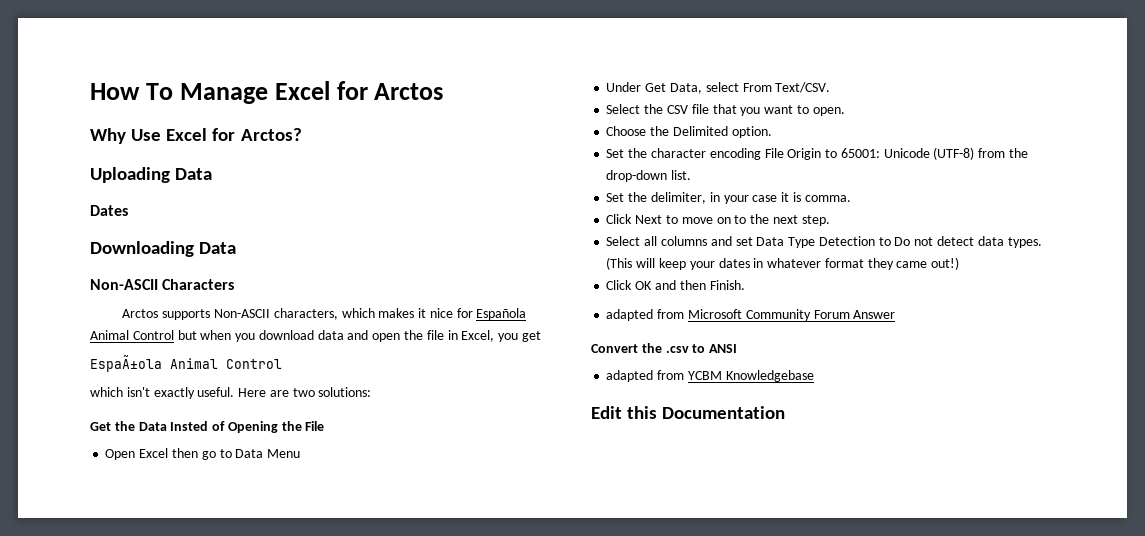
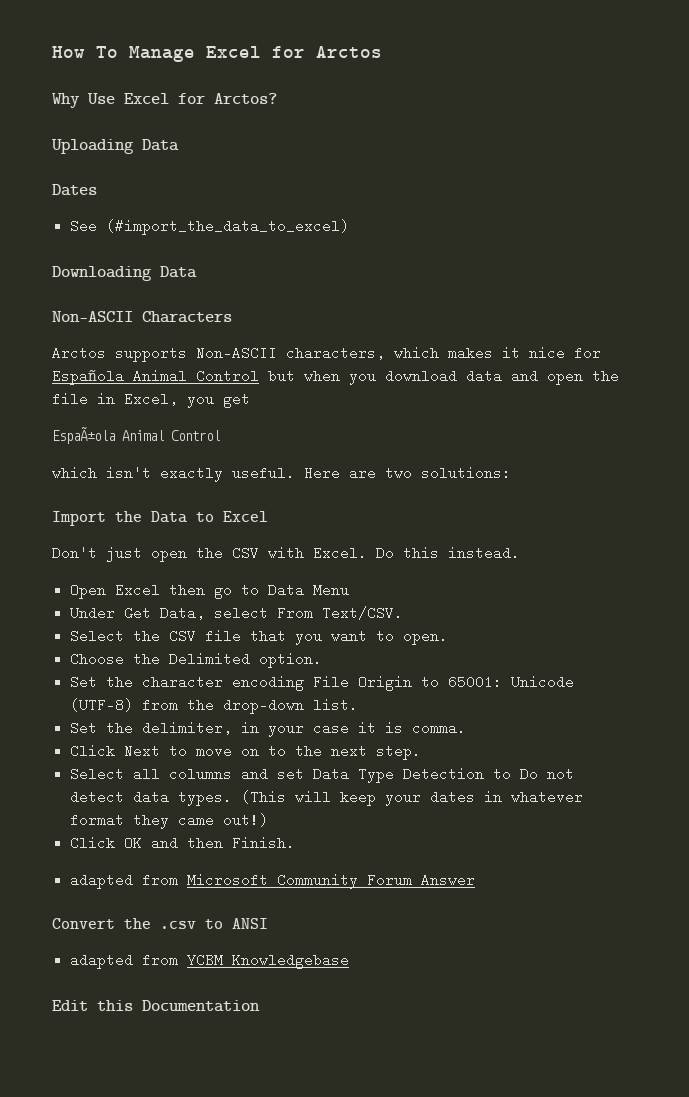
+ See (#import_the_data_to_excel)
- Get the Data Insted of Opening the File
+ Import the Data to Excel
+ Don't just open the CSV with Excel. Do this instead.

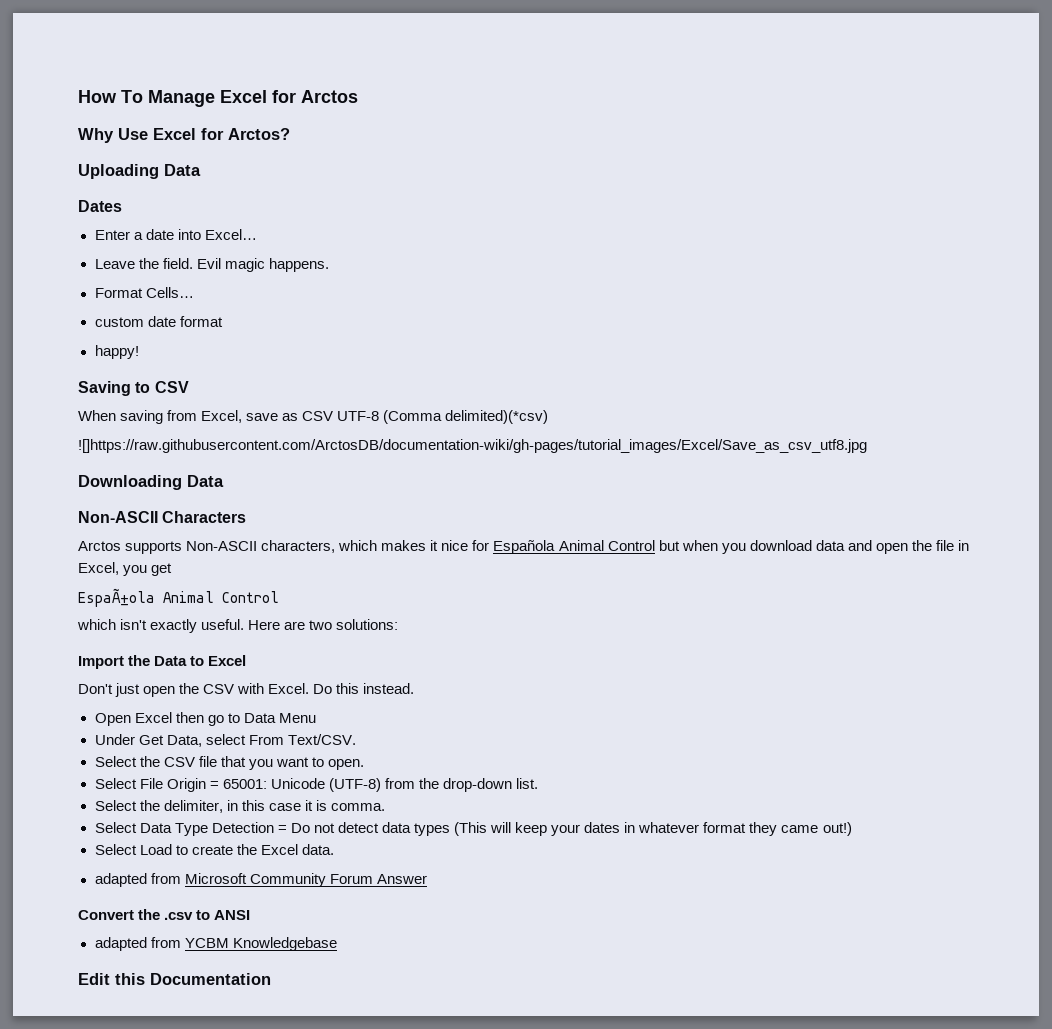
- See (#import_the_data_to_excel)
+ Enter a date into Excel…
+ Leave the field. Evil magic happens.
+ Format Cells…
+ custom date format
+ happy!
+ Saving to CSV
+ When saving from Excel, save as CSV UTF-8 (Comma delimited)(*csv)
+ ![]https://raw.githubusercontent.com/ArctosDB/documentation-wiki/gh-pages/tutorial_images/Excel/Save_as_csv_utf8.jpg
- Choose the Delimited option.
- Set the character encoding File Origin to 65001: Unicode (UTF-8) from the drop-down list.
+ Select File Origin = 65001: Unicode (UTF-8) from the drop-down list.
- Set the delimiter, in your case it is comma.
+ Select the delimiter, in this case it is comma.
- Click Next to move on to the next step.
- Select all columns and set Data Type Detection to Do not detect data types. (This will keep your dates in whatever format they came out!)
+ Select Data Type Detection = Do not detect data types (This will keep your dates in whatever format they came out!)
- Click OK and then Finish.
+ Select Load to create the Excel data.

